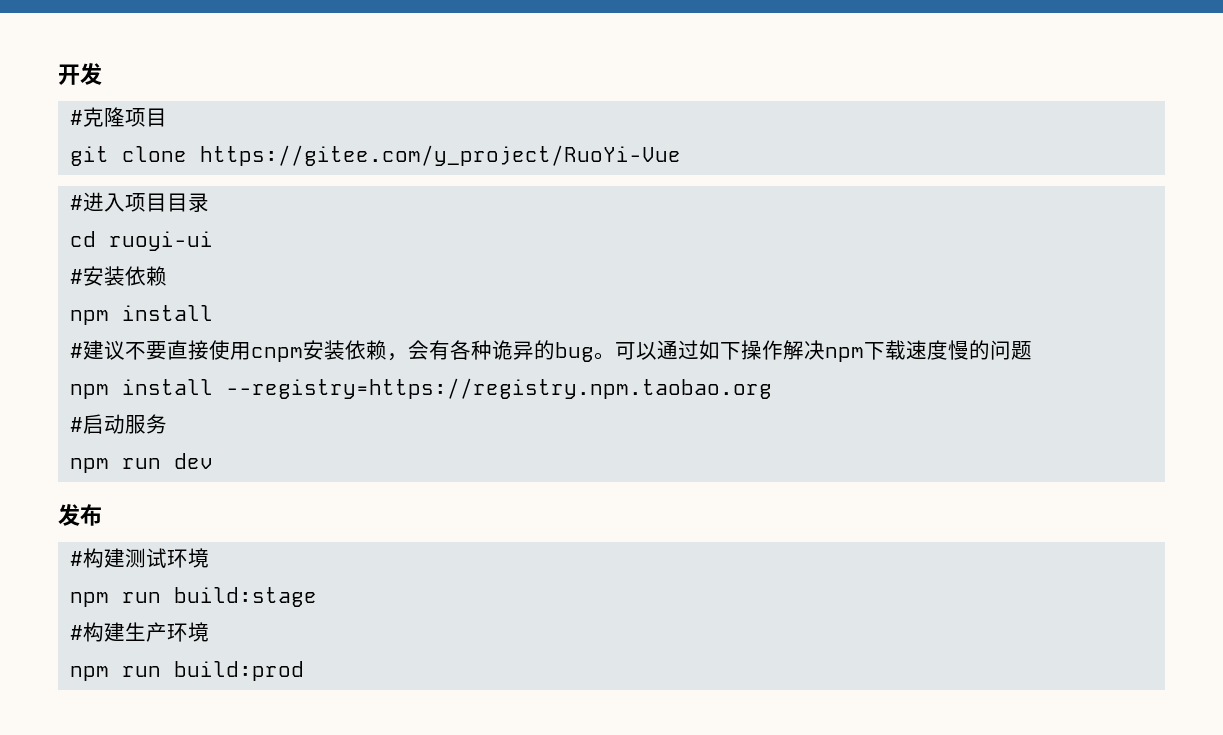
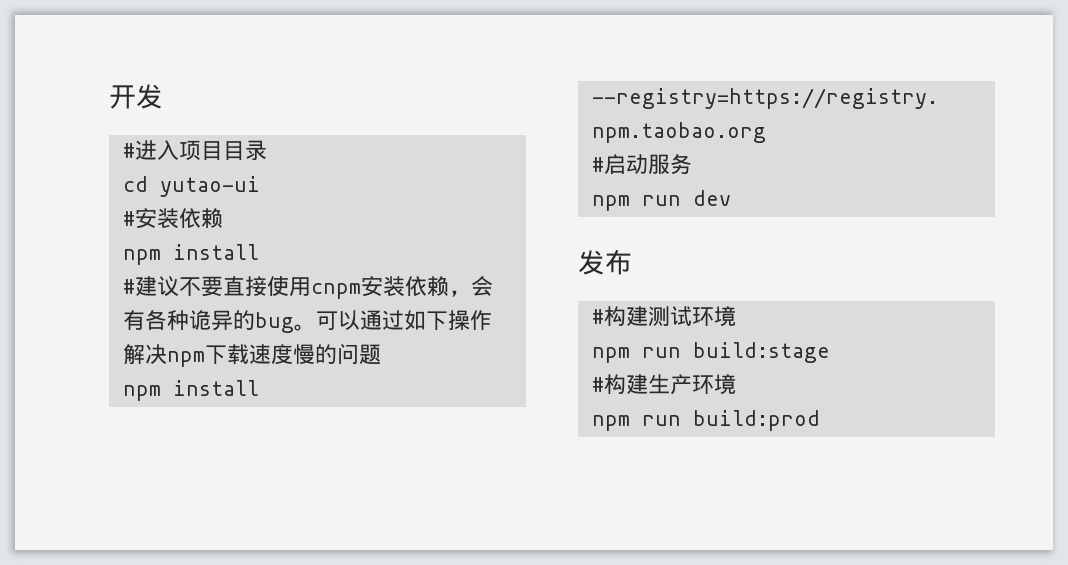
- #克隆项目
- git clone https://gitee.com/y_project/RuoYi-Vue
- cd ruoyi-ui
+ cd yutao-ui

